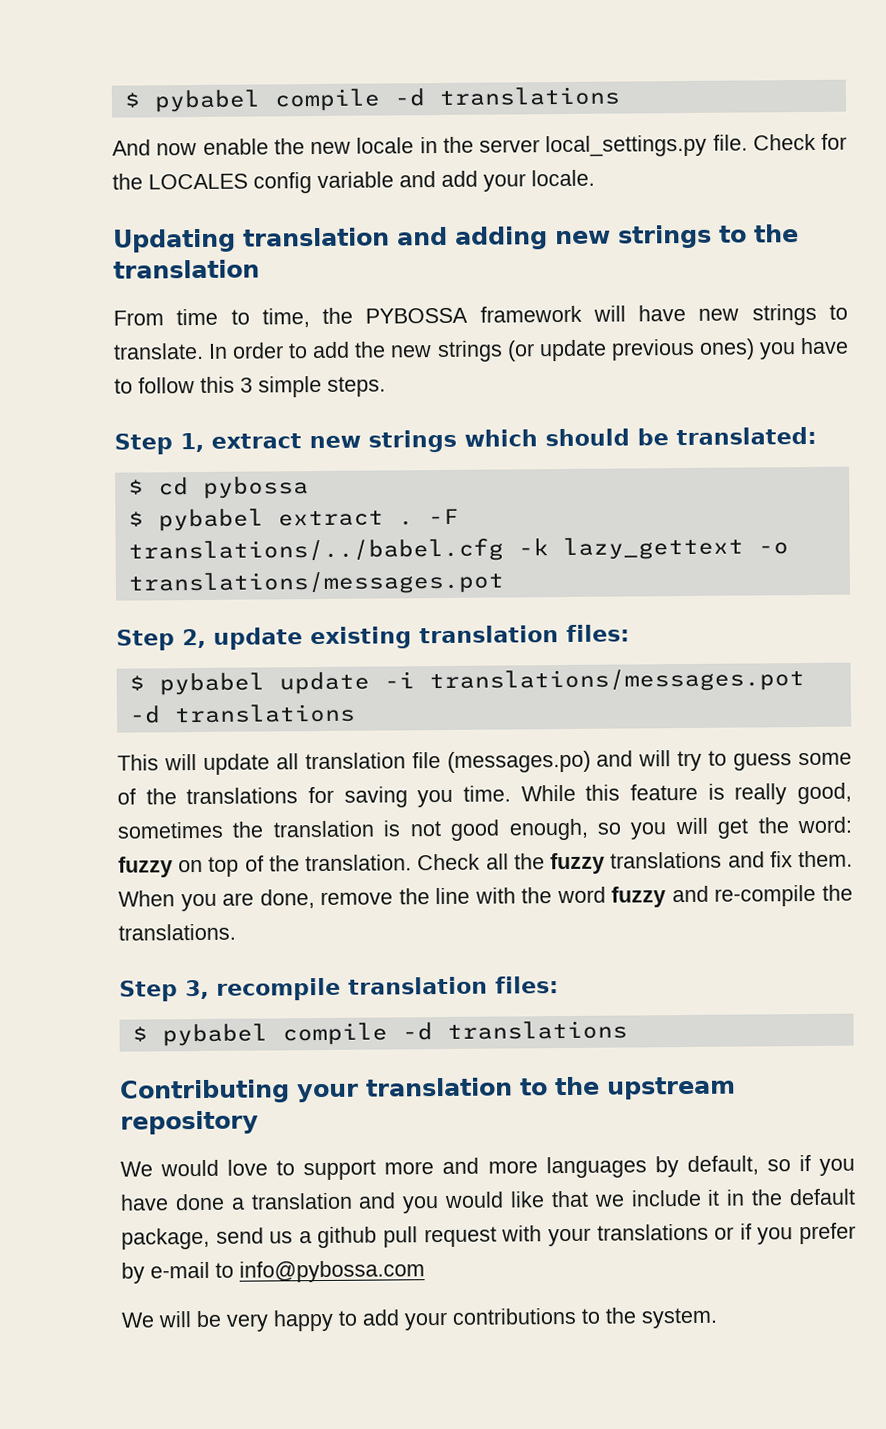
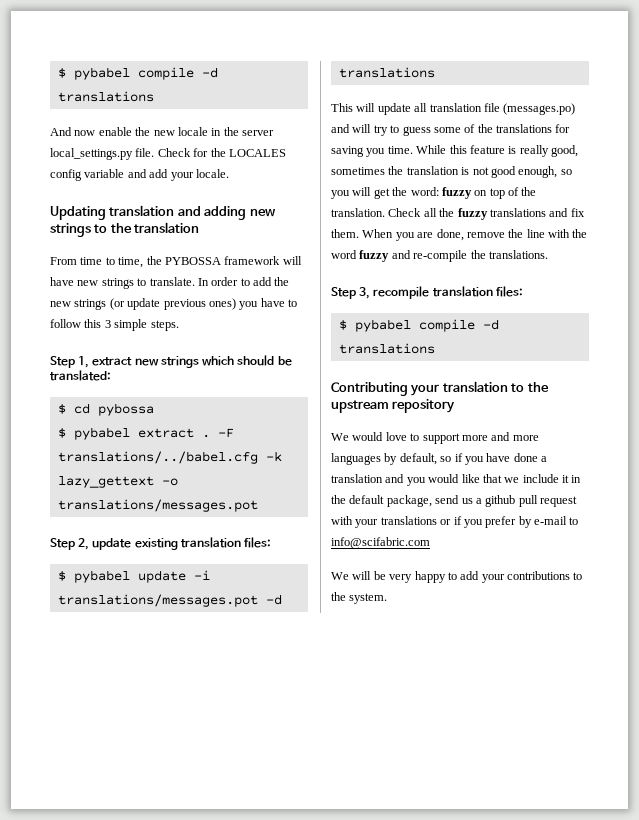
- We would love to support more and more languages by default, so if you have done a translation and you would like that we include it in the default package, send us a github pull request with your translations or if you prefer by e-mail to info@pybossa.com
+ We would love to support more and more languages by default, so if you have done a translation and you would like that we include it in the default package, send us a github pull request with your translations or if you prefer by e-mail to info@scifabric.com

